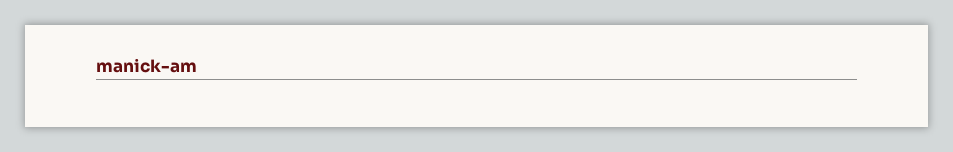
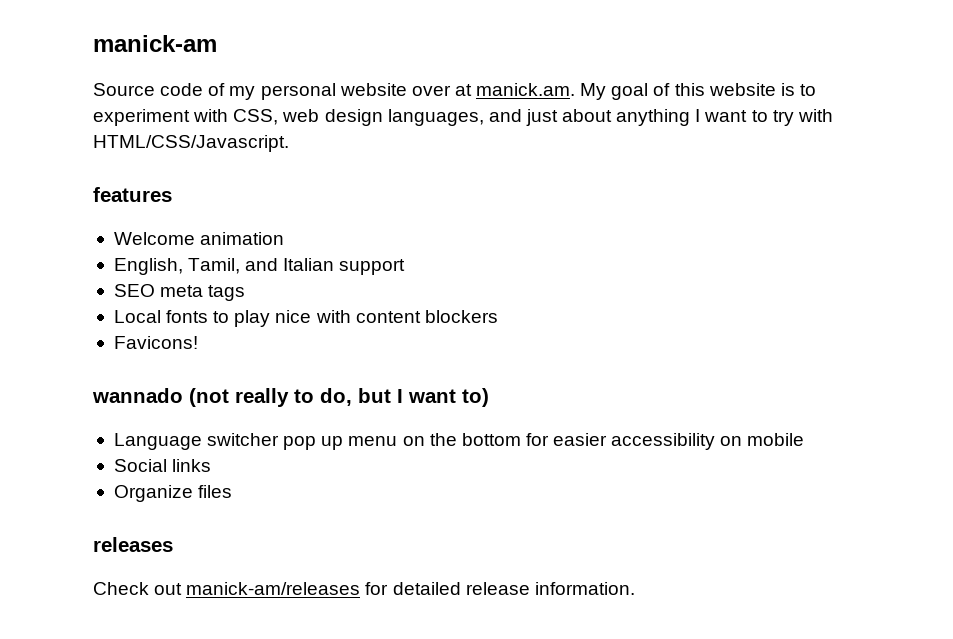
+ Source code of my personal website over at manick.am. My goal of this website is to experiment with CSS, web design languages, and just about anything I want to try with HTML/CSS/Javascript.
+ features
+ Welcome animation
+ English, Tamil, and Italian support
+ SEO meta tags
+ Local fonts to play nice with content blockers
+ Favicons!
+ wannado (not really to do, but I want to)
+ Language switcher pop up menu on the bottom for easier accessibility on mobile
+ Social links
+ Organize files
+ releases
+ Check out manick-am/releases for detailed release information.

